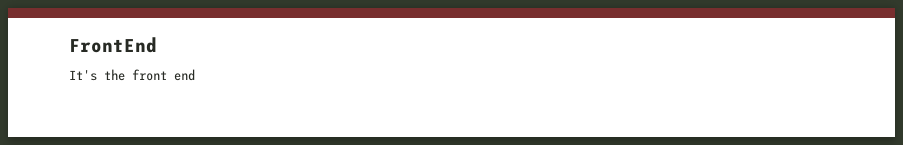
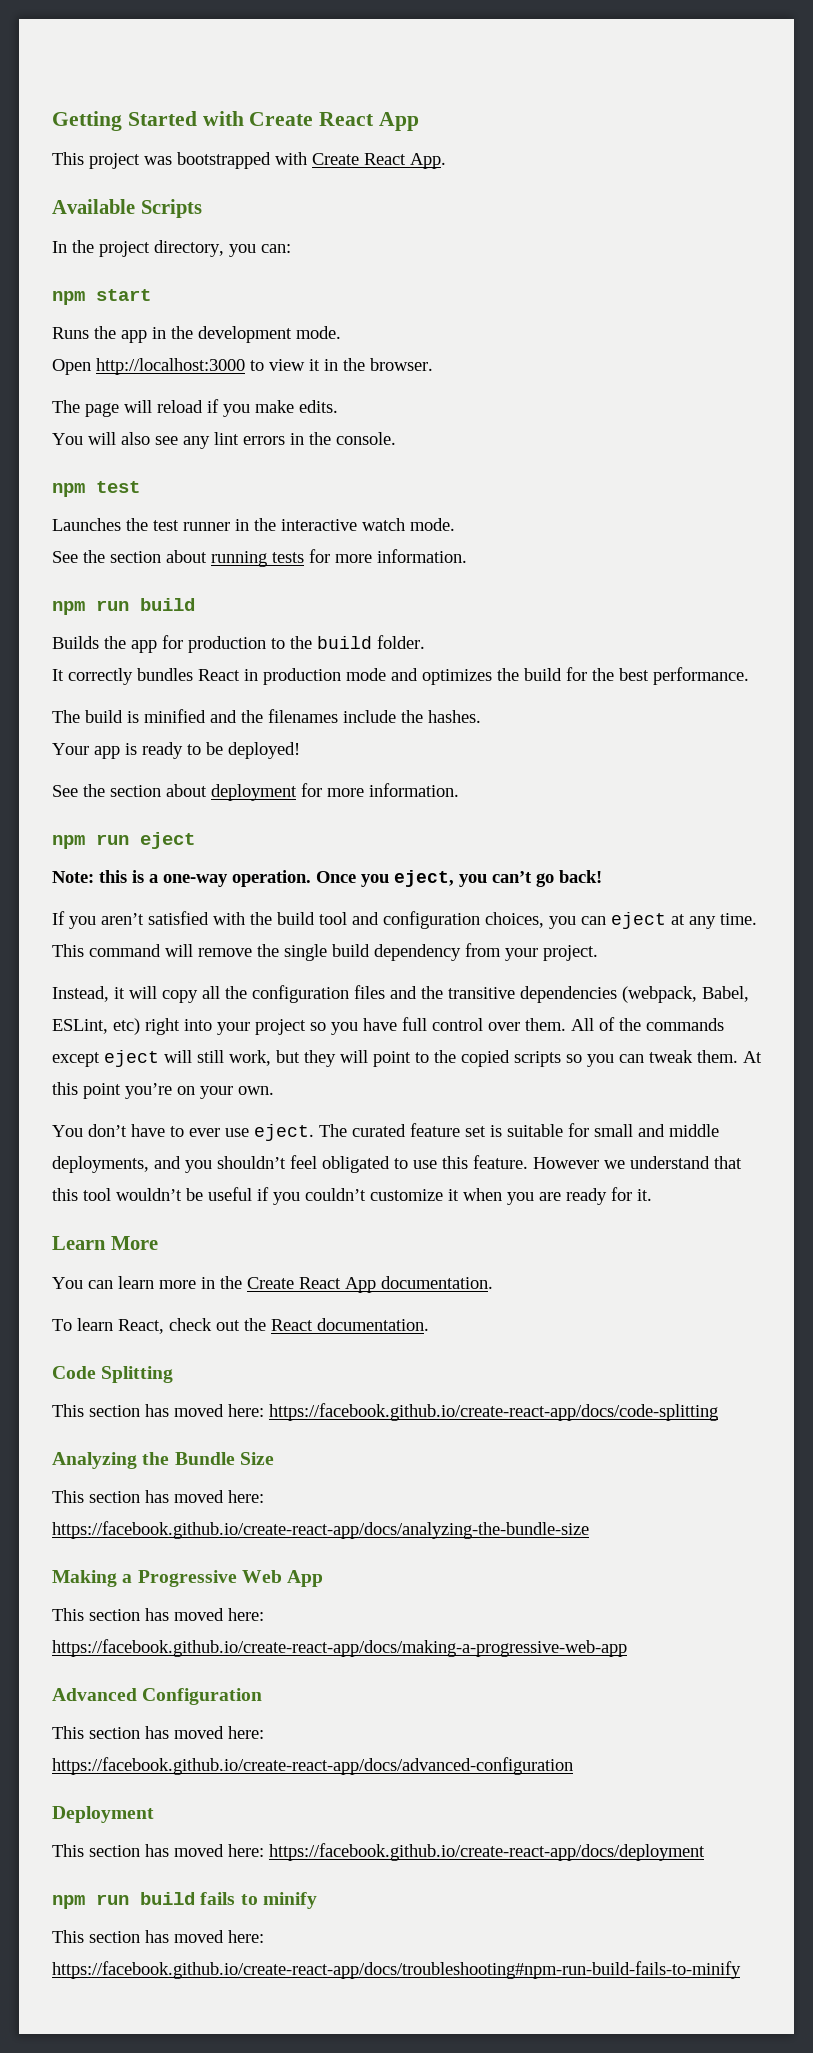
- FrontEnd
- It's the front end
+ Getting Started with Create React App
+ This project was bootstrapped with Create React App.
+ Available Scripts
+ In the project directory, you can:
+ npm start
+ Runs the app in the development mode.
+ Open http://localhost:3000 to view it in the browser.
+ The page will reload if you make edits.
+ You will also see any lint errors in the console.
+ npm test
+ Launches the test runner in the interactive watch mode.
+ See the section about running tests for more information.
+ npm run build
+ Builds the app for production to the build folder.
+ It correctly bundles React in production mode and optimizes the build for the best performance.
+ The build is minified and the filenames include the hashes.
+ Your app is ready to be deployed!
+ See the section about deployment for more information.
+ npm run eject
+ Note: this is a one-way operation. Once you eject, you can’t go back!
+ If you aren’t satisfied with the build tool and configuration choices, you can eject at any time. This command will remove the single build dependency from your project.
+ Instead, it will copy all the configuration files and the transitive dependencies (webpack, Babel, ESLint, etc) right into your project so you have full control over them. All of the commands except eject will still work, but they will point to the copied scripts so you can tweak them. At this point you’re on your own.
+ You don’t have to ever use eject. The curated feature set is suitable for small and middle deployments, and you shouldn’t feel obligated to use this feature. However we understand that this tool wouldn’t be useful if you couldn’t customize it when you are ready for it.
+ Learn More
+ You can learn more in the Create React App documentation.
+ To learn React, check out the React documentation.
+ Code Splitting
+ This section has moved here: https://facebook.github.io/create-react-app/docs/code-splitting
+ Analyzing the Bundle Size
+ This section has moved here: https://facebook.github.io/create-react-app/docs/analyzing-the-bundle-size
+ Making a Progressive Web App
+ This section has moved here: https://facebook.github.io/create-react-app/docs/making-a-progressive-web-app
+ Advanced Configuration
+ This section has moved here: https://facebook.github.io/create-react-app/docs/advanced-configuration
+ Deployment
+ This section has moved here: https://facebook.github.io/create-react-app/docs/deployment
+ npm run build fails to minify
+ This section has moved here: https://facebook.github.io/create-react-app/docs/troubleshooting#npm-run-build-fails-to-minify

